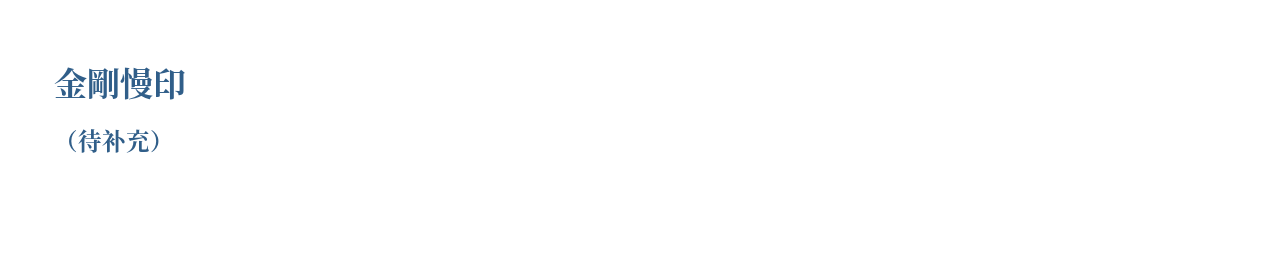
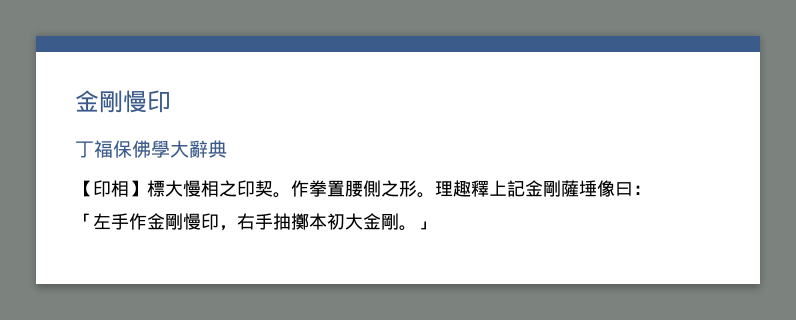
- （待补充）
+ 丁福保佛學大辭典
+ 【印相】標大慢相之印契。作拳置腰側之形。理趣釋上記金剛薩埵像曰：「左手作金剛慢印，右手抽擲本初大金剛。」

